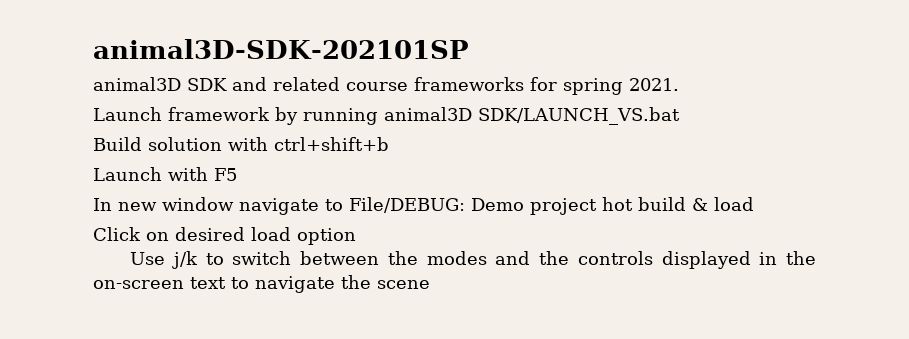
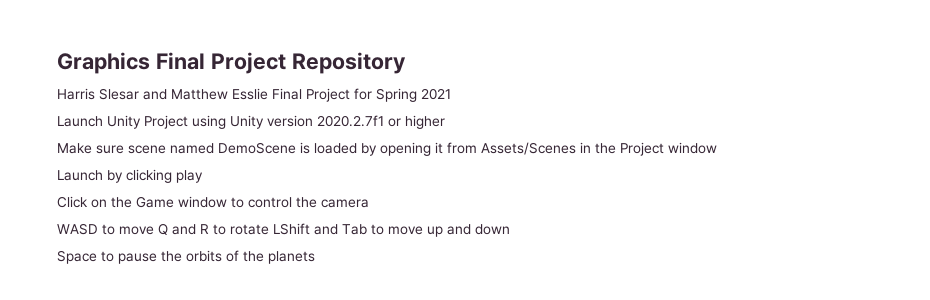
- animal3D-SDK-202101SP
- animal3D SDK and related course frameworks for spring 2021.
- Launch framework by running animal3D SDK/LAUNCH_VS.bat
- Build solution with ctrl+shift+b
- Launch with F5
- In new window navigate to File/DEBUG: Demo project hot build & load
- Click on desired load option
- Use j/k to switch between the modes and the controls displayed in the on-screen text to navigate the scene
+ Graphics Final Project Repository
+ Harris Slesar and Matthew Esslie Final Project for Spring 2021
+ Launch Unity Project using Unity version 2020.2.7f1 or higher
+ Make sure scene named DemoScene is loaded by opening it from Assets/Scenes in the Project window
+ Launch by clicking play
+ Click on the Game window to control the camera
+ WASD to move Q and R to rotate LShift and Tab to move up and down
+ Space to pause the orbits of the planets

